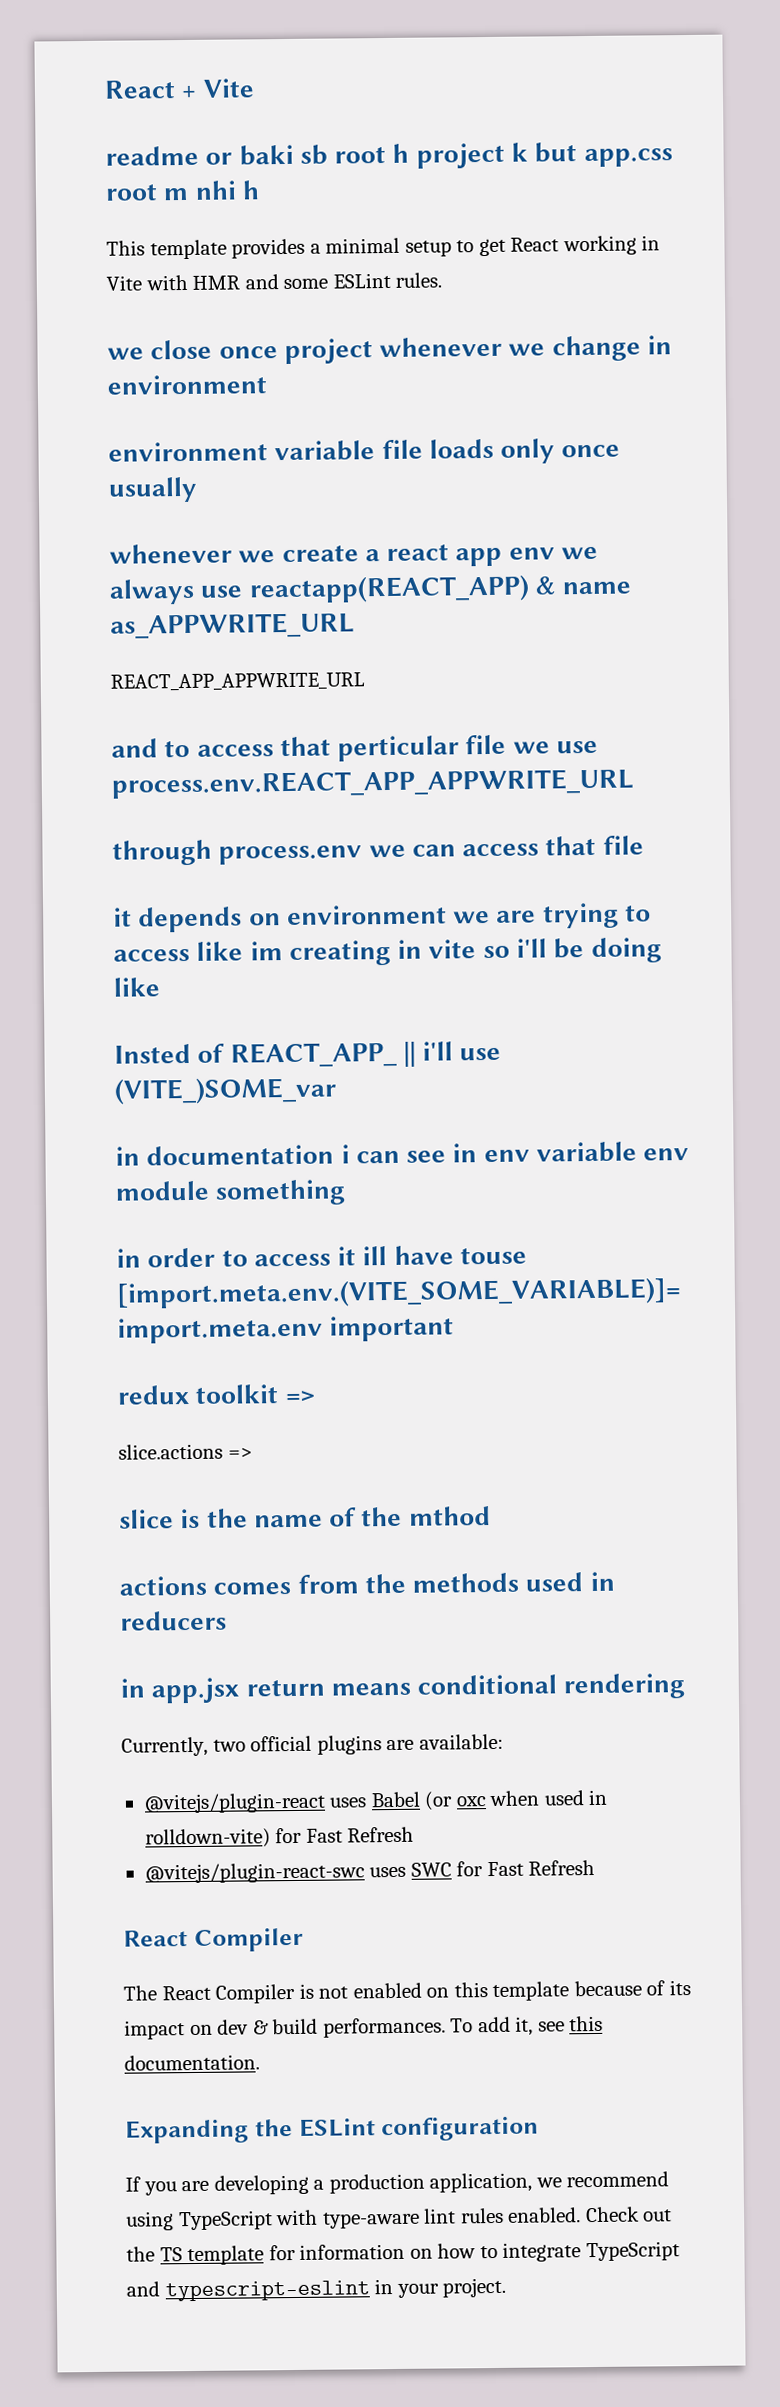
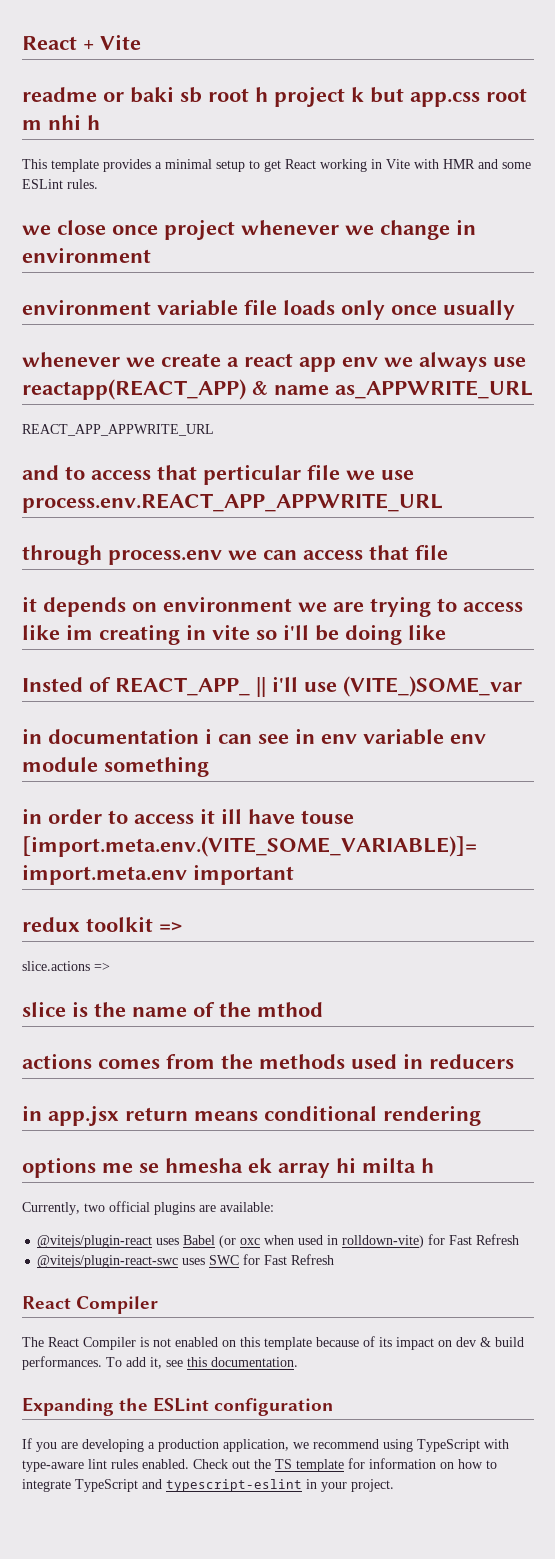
+ options me se hmesha ek array hi milta h

